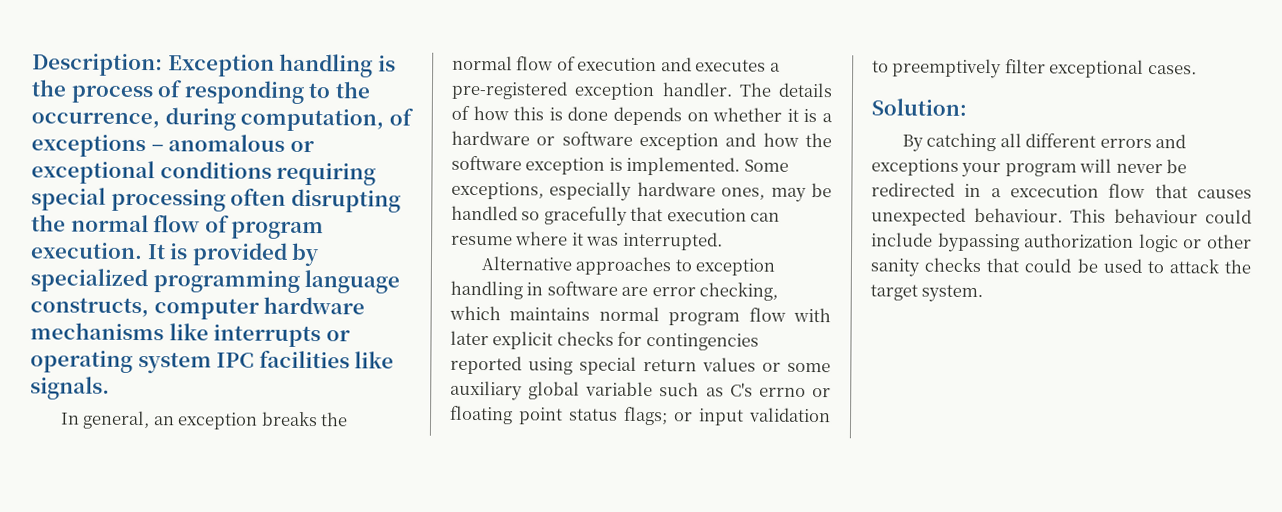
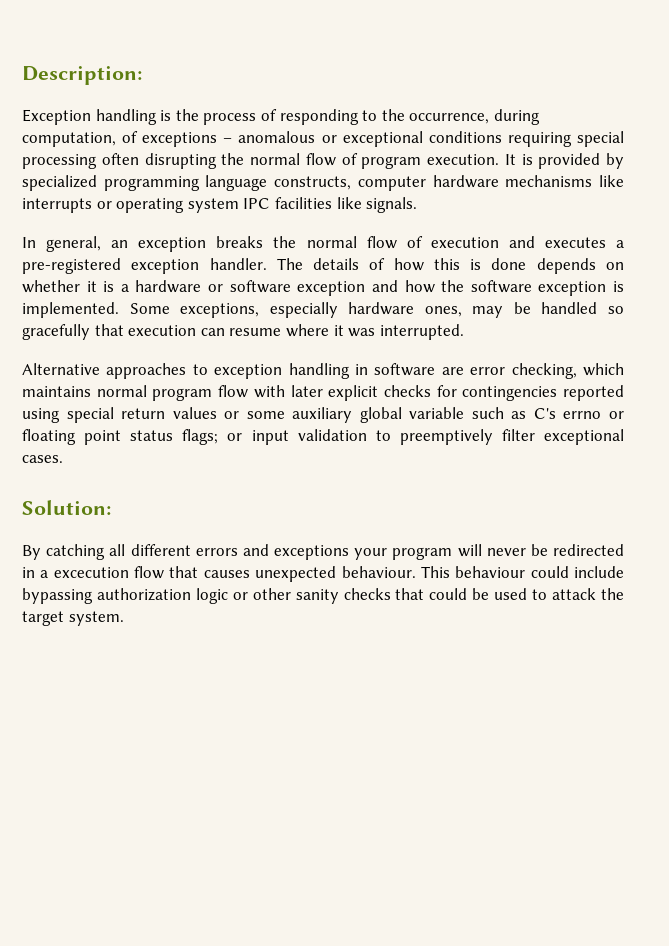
- Description: Exception handling is the process of responding to the occurrence, during computation, of exceptions – anomalous or exceptional conditions requiring special processing often disrupting the normal flow of program execution.
+ Description:
+ Exception handling is the process of responding to the occurrence, during computation, of exceptions – anomalous or exceptional conditions requiring special processing often disrupting the normal flow of program execution.

